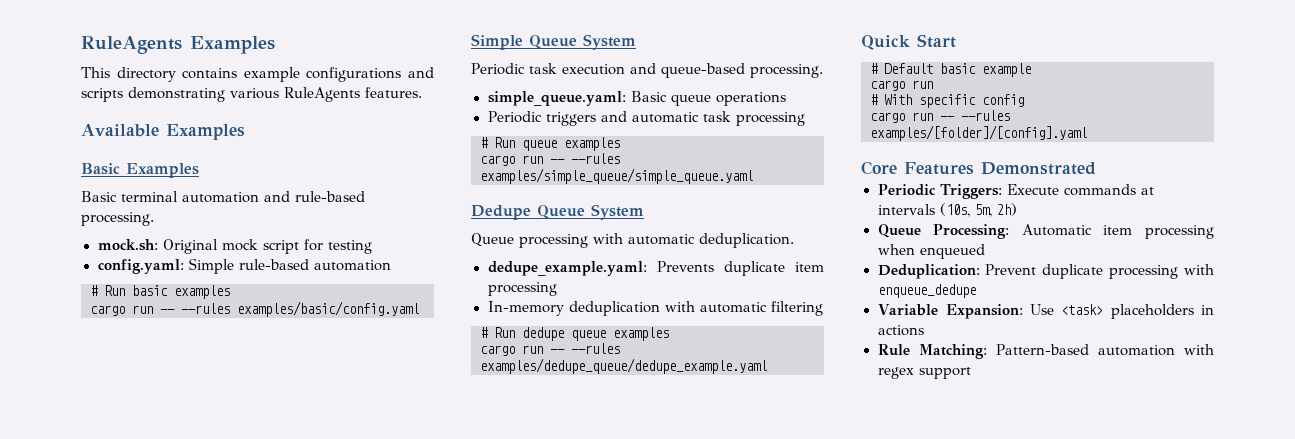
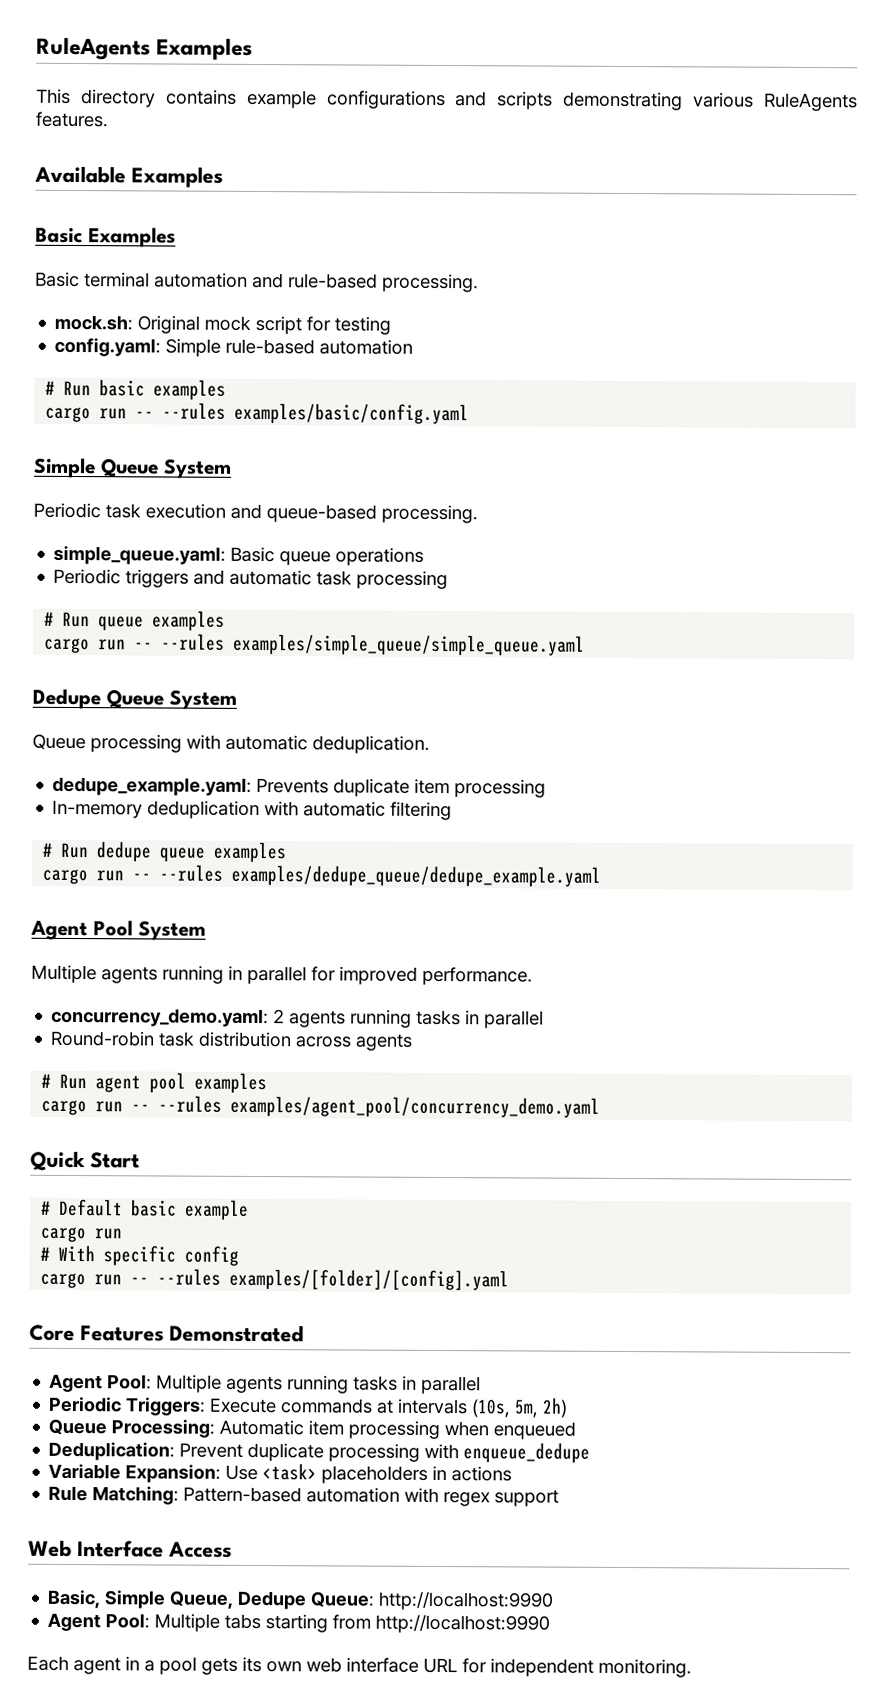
+ Agent Pool System
+ Multiple agents running in parallel for improved performance.
+ concurrency_demo.yaml: 2 agents running tasks in parallel
+ Round-robin task distribution across agents
+ # Run agent pool examples
+ cargo run -- --rules examples/agent_pool/concurrency_demo.yaml
+ Agent Pool: Multiple agents running tasks in parallel
+ Web Interface Access
+ Basic, Simple Queue, Dedupe Queue: http://localhost:9990
+ Agent Pool: Multiple tabs starting from http://localhost:9990
+ Each agent in a pool gets its own web interface URL for independent monitoring.

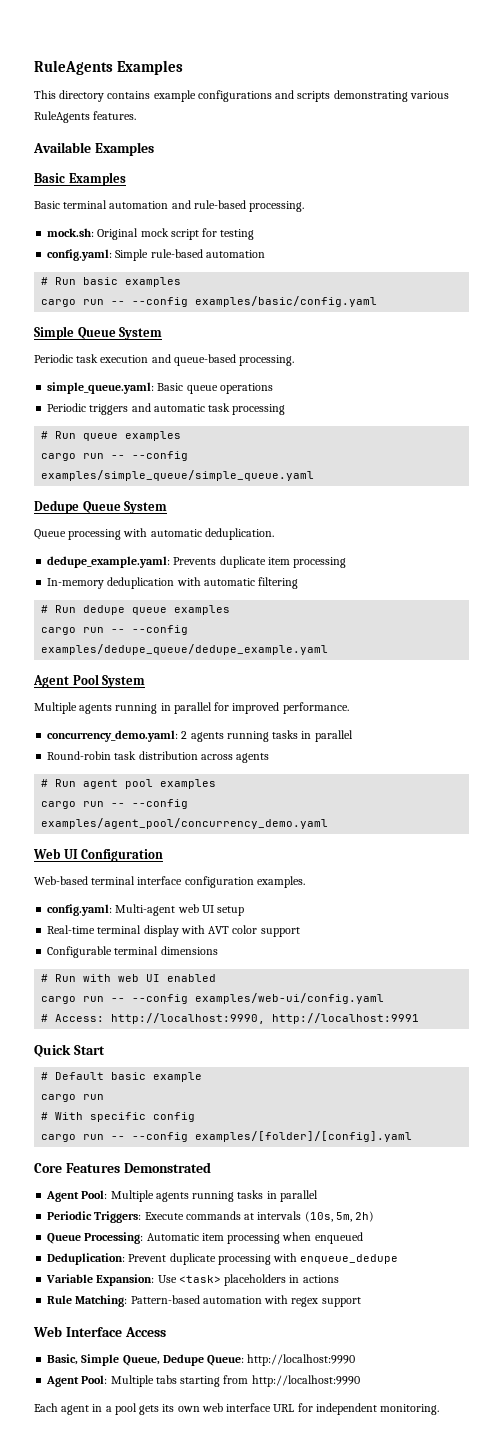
- cargo run -- --rules examples/basic/config.yaml
+ cargo run -- --config examples/basic/config.yaml
- cargo run -- --rules examples/simple_queue/simple_queue.yaml
+ cargo run -- --config examples/simple_queue/simple_queue.yaml
- cargo run -- --rules examples/dedupe_queue/dedupe_example.yaml
+ cargo run -- --config examples/dedupe_queue/dedupe_example.yaml
- cargo run -- --rules examples/agent_pool/concurrency_demo.yaml
+ cargo run -- --config examples/agent_pool/concurrency_demo.yaml
+ Web UI Configuration
+ Web-based terminal interface configuration examples.
+ config.yaml: Multi-agent web UI setup
+ Real-time terminal display with AVT color support
+ Configurable terminal dimensions
+ # Run with web UI enabled
+ cargo run -- --config examples/web-ui/config.yaml
+ # Access: http://localhost:9990, http://localhost:9991
- cargo run -- --rules examples/[folder]/[config].yaml
+ cargo run -- --config examples/[folder]/[config].yaml

